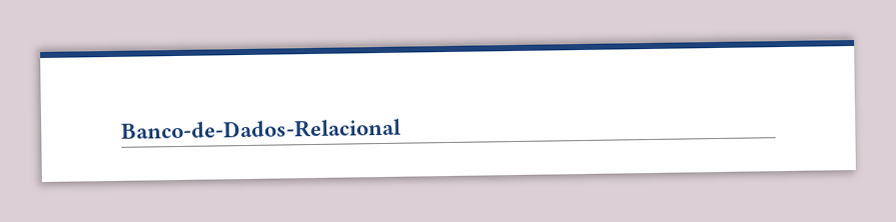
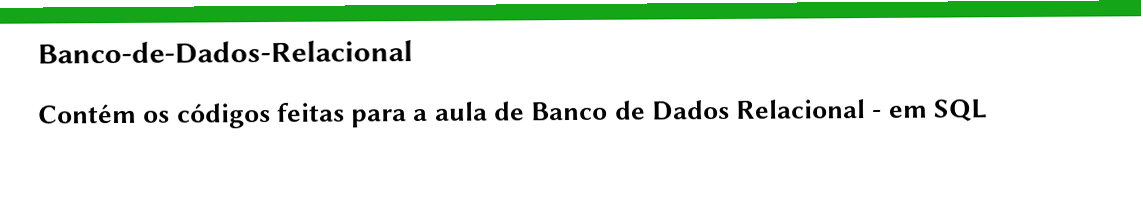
+ Contém os códigos feitas para a aula de Banco de Dados Relacional - em SQL

